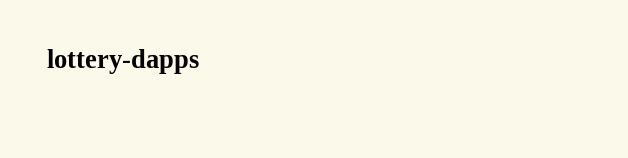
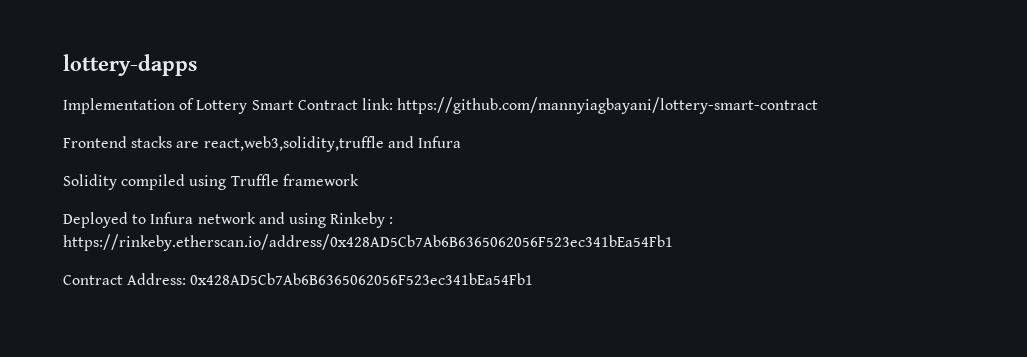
+ Implementation of Lottery Smart Contract link: https://github.com/mannyiagbayani/lottery-smart-contract
+ Frontend stacks are react,web3,solidity,truffle and Infura
+ Solidity compiled using Truffle framework
+ Deployed to Infura network and using Rinkeby : https://rinkeby.etherscan.io/address/0x428AD5Cb7Ab6B6365062056F523ec341bEa54Fb1
+ Contract Address: 0x428AD5Cb7Ab6B6365062056F523ec341bEa54Fb1

